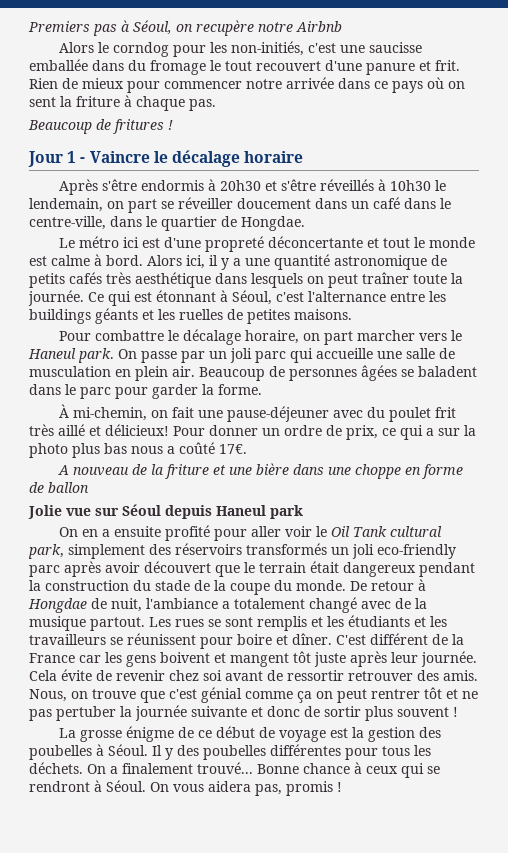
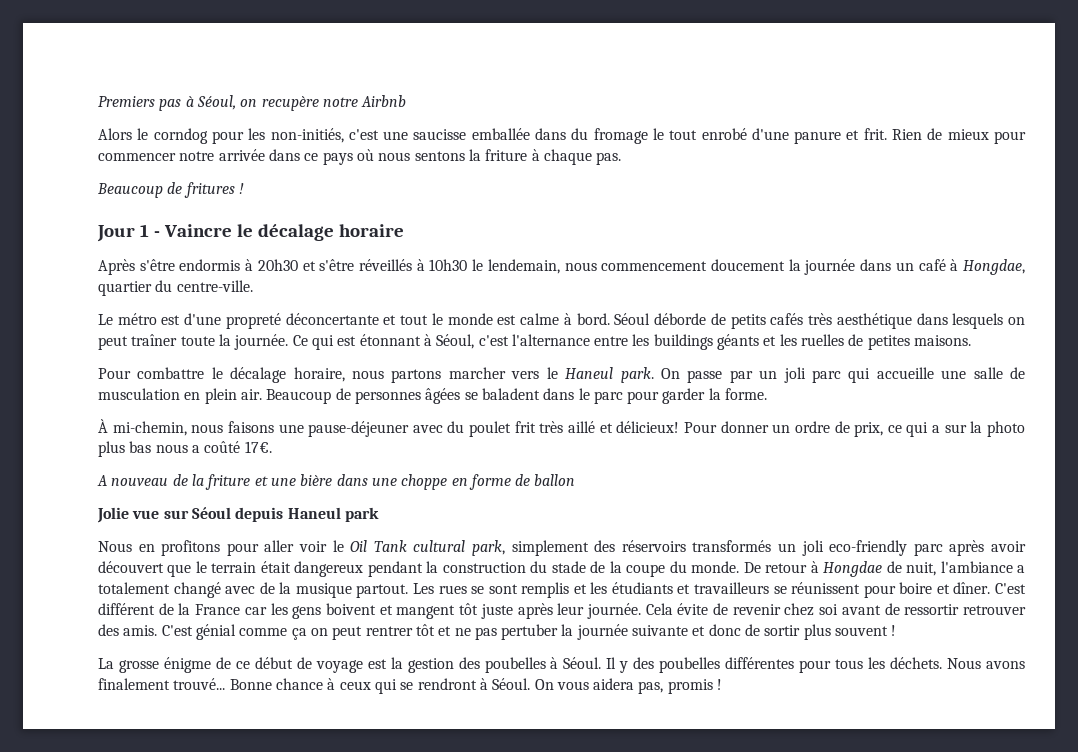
- Alors le corndog pour les non-initiés, c'est une saucisse emballée dans du fromage le tout recouvert d'une panure et frit.
+ Alors le corndog pour les non-initiés, c'est une saucisse emballée dans du fromage le tout enrobé d'une panure et frit.
- Rien de mieux pour commencer notre arrivée dans ce pays où on sent la friture à chaque pas.
+ Rien de mieux pour commencer notre arrivée dans ce pays où nous sentons la friture à chaque pas.
- Après s'être endormis à 20h30 et s'être réveillés à 10h30 le lendemain, on part se réveiller doucement dans un café dans le centre-ville, dans le quartier de Hongdae.
+ Après s'être endormis à 20h30 et s'être réveillés à 10h30 le lendemain, nous commencement doucement la journée dans un café à Hongdae, quartier du centre-ville.
- Le métro ici est d'une propreté déconcertante et tout le monde est calme à bord.
+ Le métro est d'une propreté déconcertante et tout le monde est calme à bord.
- Alors ici, il y a une quantité astronomique de petits cafés très aesthétique dans lesquels on peut traîner toute la journée.
+ Séoul déborde de petits cafés très aesthétique dans lesquels on peut traîner toute la journée.
- Pour combattre le décalage horaire, on part marcher vers le Haneul park.
+ Pour combattre le décalage horaire, nous partons marcher vers le Haneul park.
- À mi-chemin, on fait une pause-déjeuner avec du poulet frit très aillé et délicieux!
+ À mi-chemin, nous faisons une pause-déjeuner avec du poulet frit très aillé et délicieux!
- On en a ensuite profité pour aller voir le Oil Tank cultural park, simplement des réservoirs transformés un joli eco-friendly parc après avoir découvert que le terrain était dangereux pendant la construction du stade de la coupe du monde.
+ Nous en profitons pour aller voir le Oil Tank cultural park, simplement des réservoirs transformés un joli eco-friendly parc après avoir découvert que le terrain était dangereux pendant la construction du stade de la coupe du monde.
- Les rues se sont remplis et les étudiants et les travailleurs se réunissent pour boire et dîner.
+ Les rues se sont remplis et les étudiants et travailleurs se réunissent pour boire et dîner.
- Nous, on trouve que c'est génial comme ça on peut rentrer tôt et ne pas pertuber la journée suivante et donc de sortir plus souvent !
+ C'est génial comme ça on peut rentrer tôt et ne pas pertuber la journée suivante et donc de sortir plus souvent !
- On a finalement trouvé...
+ Nous avons finalement trouvé...

